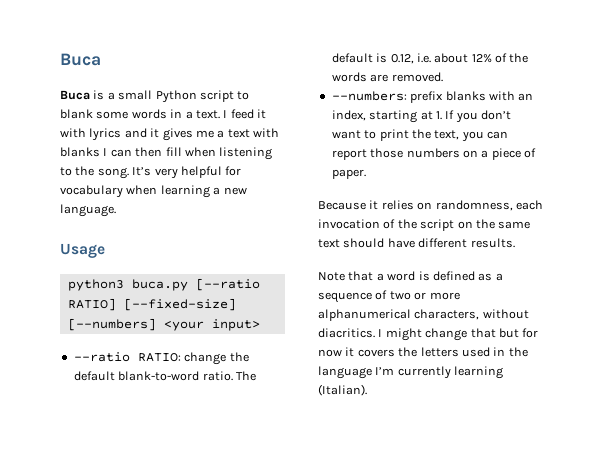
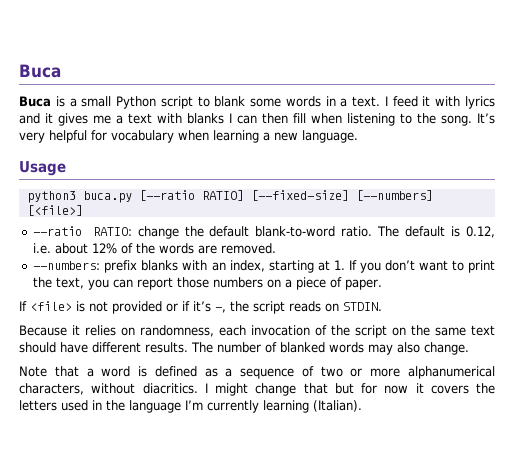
- python3 buca.py [--ratio RATIO] [--fixed-size] [--numbers] <your input>
+ python3 buca.py [--ratio RATIO] [--fixed-size] [--numbers] [<file>]
+ If <file> is not provided or if it’s -, the script reads on STDIN.
+ The number of blanked words may also change.

